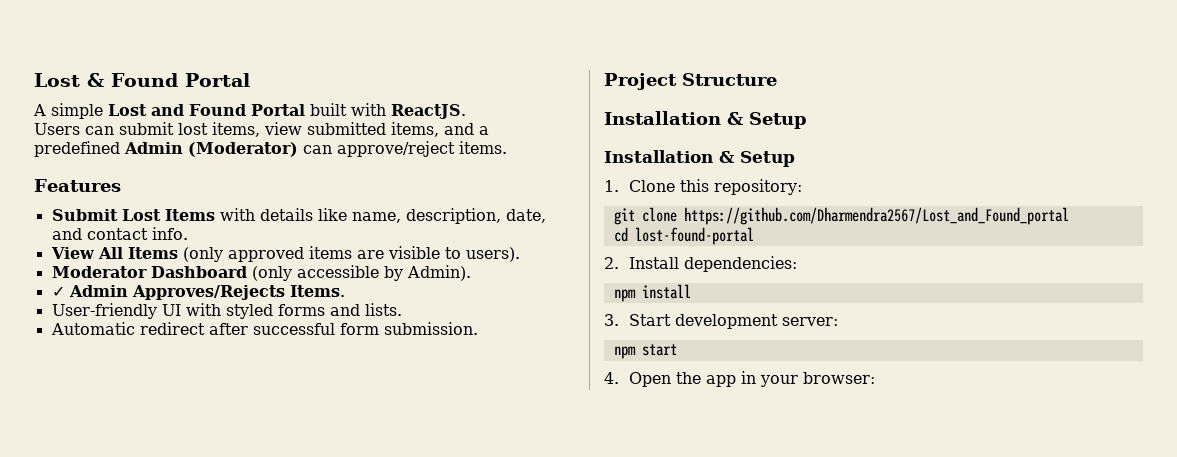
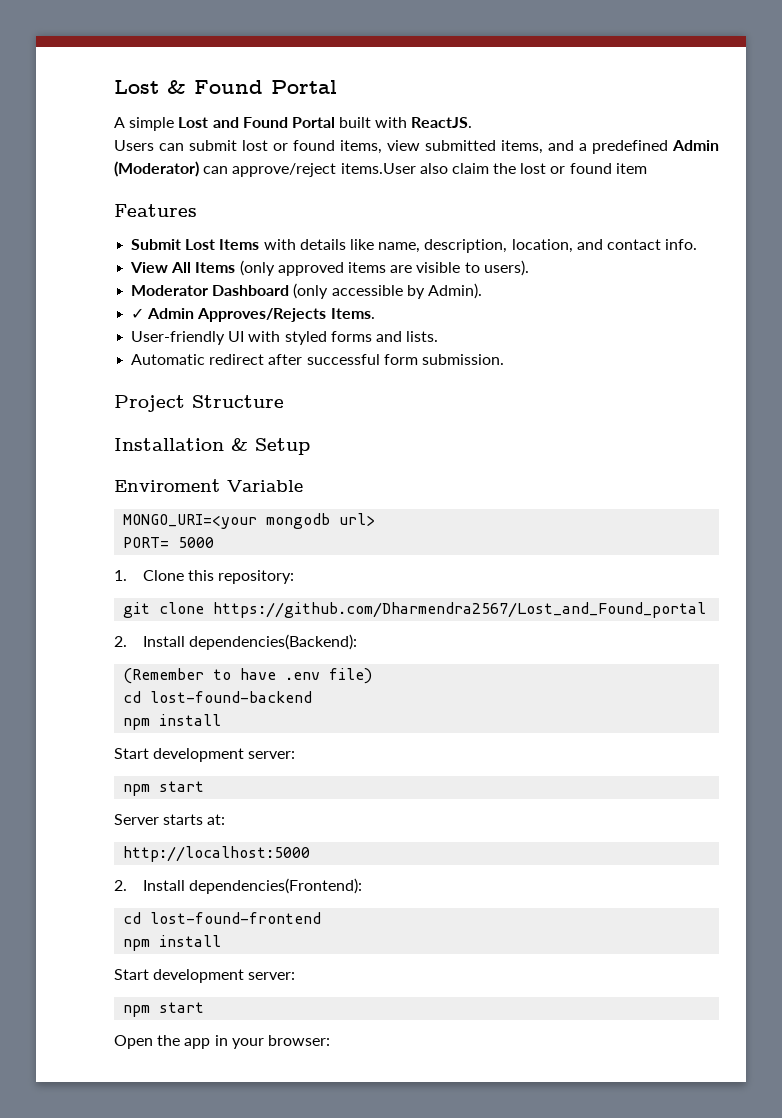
- Users can submit lost items, view submitted items, and a predefined Admin (Moderator) can approve/reject items.
+ Users can submit lost or found items, view submitted items, and a predefined Admin (Moderator) can approve/reject items.User also claim the lost or found item
- Submit Lost Items with details like name, description, date, and contact info.
+ Submit Lost Items with details like name, description, location, and contact info.
  Project Structure
  Installation & Setup
- Installation & Setup
+ Enviroment Variable
+ MONGO_URI=<your mongodb url>
+ PORT= 5000
- cd lost-found-portal
- 2. Install dependencies:
+ 2. Install dependencies(Backend):
+ (Remember to have .env file)
+ cd lost-found-backend
  npm install
- 3. Start development server:
+ Start development server:
  npm start
- 4. Open the app in your browser:
+ Server starts at:
+ http://localhost:5000
+ 2. Install dependencies(Frontend):
+ cd lost-found-frontend
+ npm install
+ Start development server:
+ npm start
+ Open the app in your browser:

